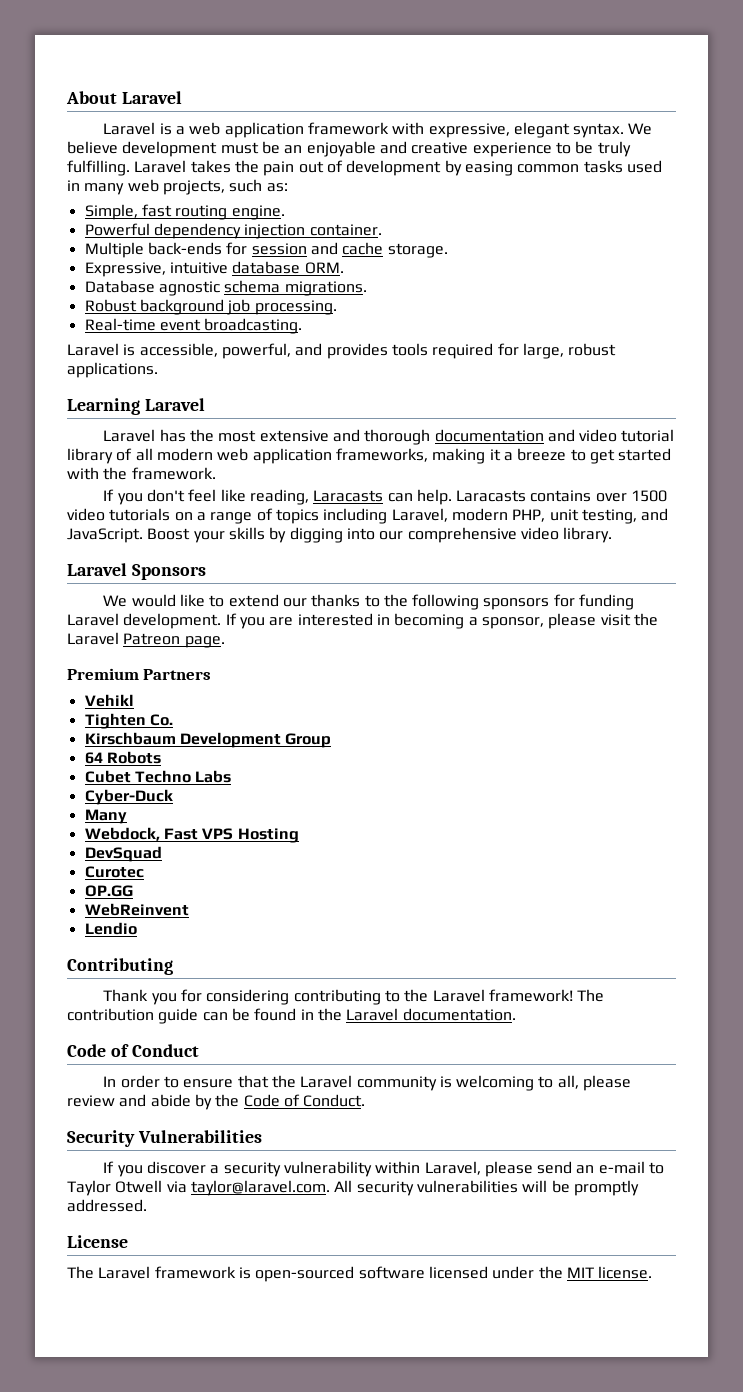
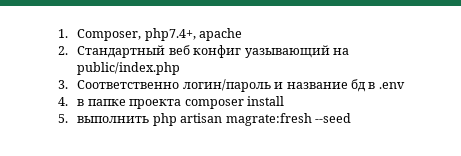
- About Laravel
- Laravel is a web application framework with expressive, elegant syntax. We believe development must be an enjoyable and creative experience to be truly fulfilling. Laravel takes the pain out of development by easing common tasks used in many web projects, such as:
- Simple, fast routing engine.
- Powerful dependency injection container.
- Multiple back-ends for session and cache storage.
- Expressive, intuitive database ORM.
- Database agnostic schema migrations.
- Robust background job processing.
- Real-time event broadcasting.
- Laravel is accessible, powerful, and provides tools required for large, robust applications.
- Learning Laravel
- Laravel has the most extensive and thorough documentation and video tutorial library of all modern web application frameworks, making it a breeze to get started with the framework.
- If you don't feel like reading, Laracasts can help. Laracasts contains over 1500 video tutorials on a range of topics including Laravel, modern PHP, unit testing, and JavaScript. Boost your skills by digging into our comprehensive video library.
- Laravel Sponsors
- We would like to extend our thanks to the following sponsors for funding Laravel development. If you are interested in becoming a sponsor, please visit the Laravel Patreon page.
- Premium Partners
- Vehikl
- Tighten Co.
- Kirschbaum Development Group
- 64 Robots
- Cubet Techno Labs
- Cyber-Duck
- Many
- Webdock, Fast VPS Hosting
- DevSquad
- Curotec
- OP.GG
- WebReinvent
- Lendio
- Contributing
- Thank you for considering contributing to the Laravel framework! The contribution guide can be found in the Laravel documentation.
- Code of Conduct
- In order to ensure that the Laravel community is welcoming to all, please review and abide by the Code of Conduct.
- Security Vulnerabilities
- If you discover a security vulnerability within Laravel, please send an e-mail to Taylor Otwell via taylor@laravel.com. All security vulnerabilities will be promptly addressed.
- License
- The Laravel framework is open-sourced software licensed under the MIT license.
+ 1. Composer, php7.4+, apache
+ 2. Стандартный веб конфиг уазывающий на public/index.php
+ 3. Соответственно логин/пароль и название бд в .env
+ 4. в папке проекта composer install
+ 5. выполнить php artisan magrate:fresh --seed

